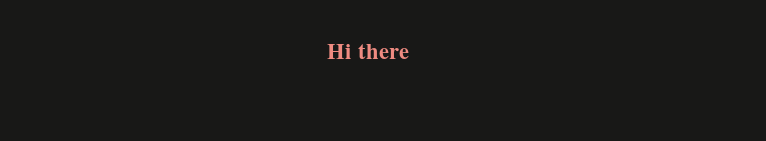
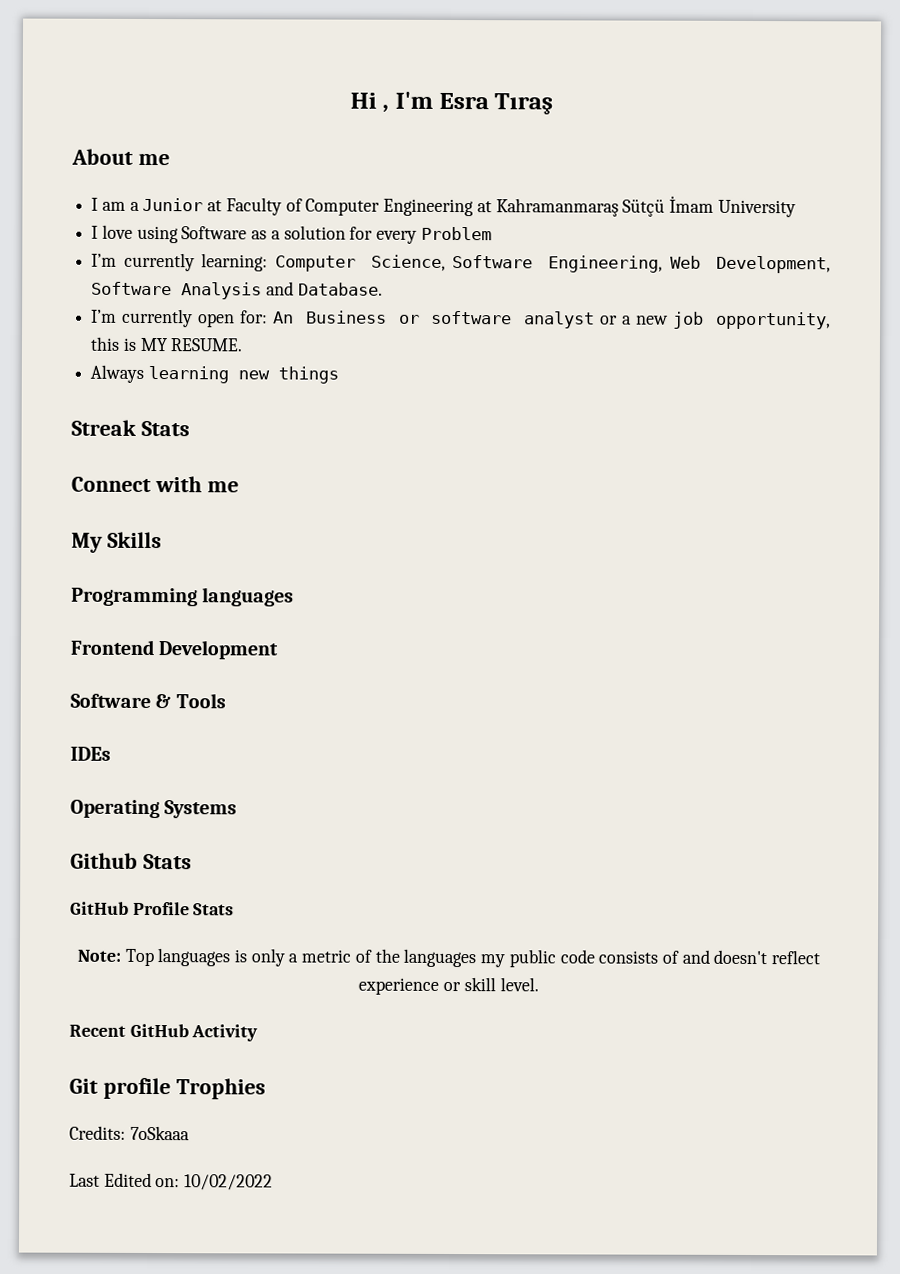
- Hi there
+ Hi , I'm Esra Tıraş
+ About me
+ I am a Junior at Faculty of Computer Engineering at Kahramanmaraş Sütçü İmam University
+ I love using Software as a solution for every Problem
+ I’m currently learning: Computer Science, Software Engineering, Web Development, Software Analysis and Database.
+ I’m currently open for: An Business or software analyst or a new job opportunity, this is MY RESUME.
+ Always learning new things
+ Streak Stats
+ Connect with me
+ My Skills
+ Programming languages
+ Frontend Development
+ Software & Tools
+ IDEs
+ Operating Systems
+ Github Stats
+ GitHub Profile Stats
+ Note: Top languages is only a metric of the languages my public code consists of and doesn't reflect experience or skill level.
+ Recent GitHub Activity
+ Git profile Trophies
+ Credits: 7oSkaaa
+ Last Edited on: 10/02/2022

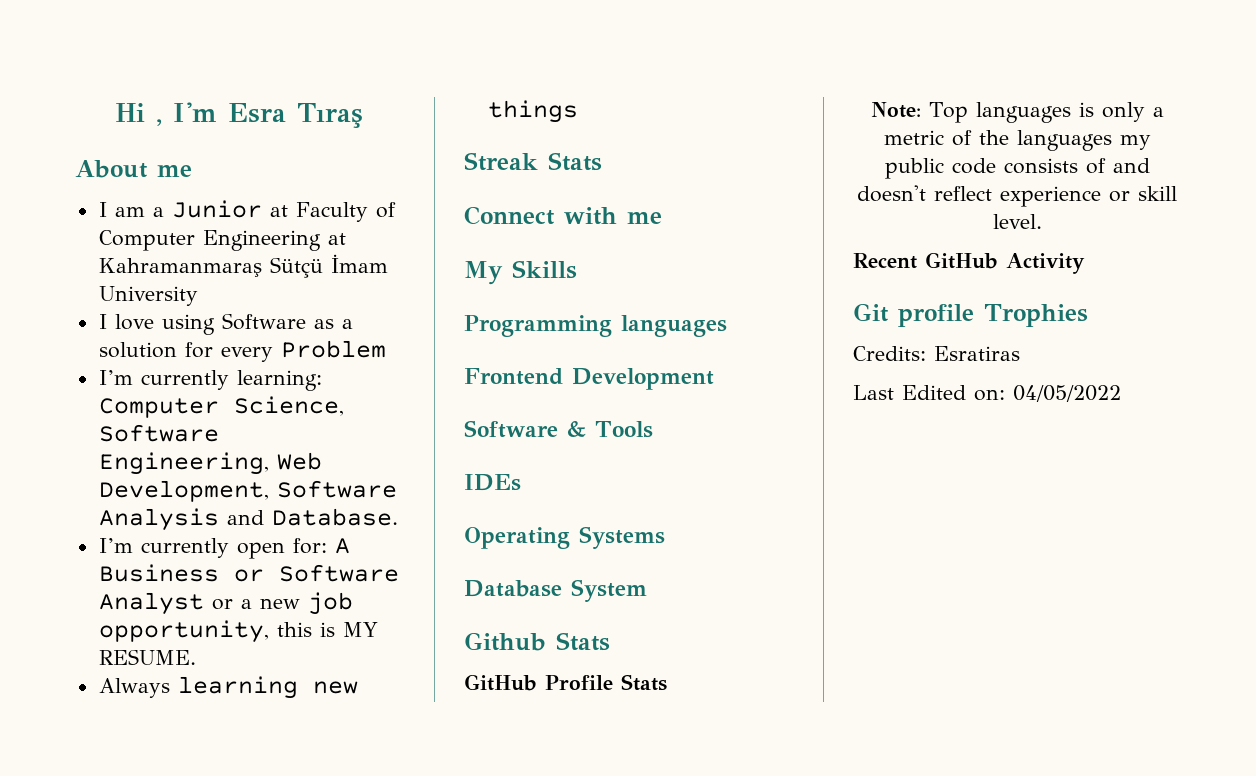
- I’m currently open for: An Business or software analyst or a new job opportunity, this is MY RESUME.
+ I’m currently open for: A Business or Software Analyst or a new job opportunity, this is MY RESUME.
+ Database System
- Credits: 7oSkaaa
+ Credits: Esratiras
- Last Edited on: 10/02/2022
+ Last Edited on: 04/05/2022

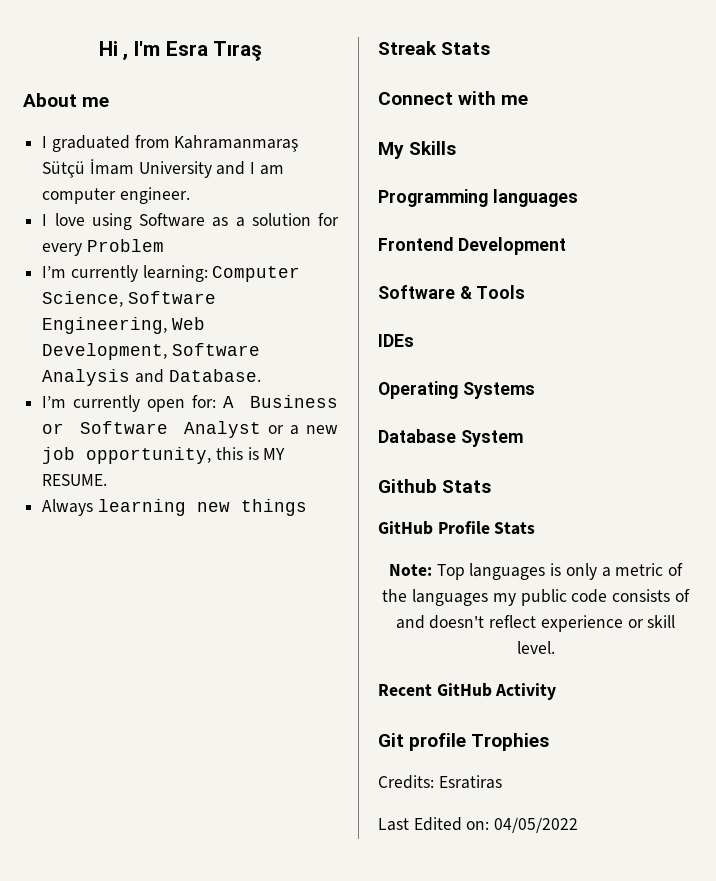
- I am a Junior at Faculty of Computer Engineering at Kahramanmaraş Sütçü İmam University
+ I graduated from Kahramanmaraş Sütçü İmam University and I am computer engineer.

